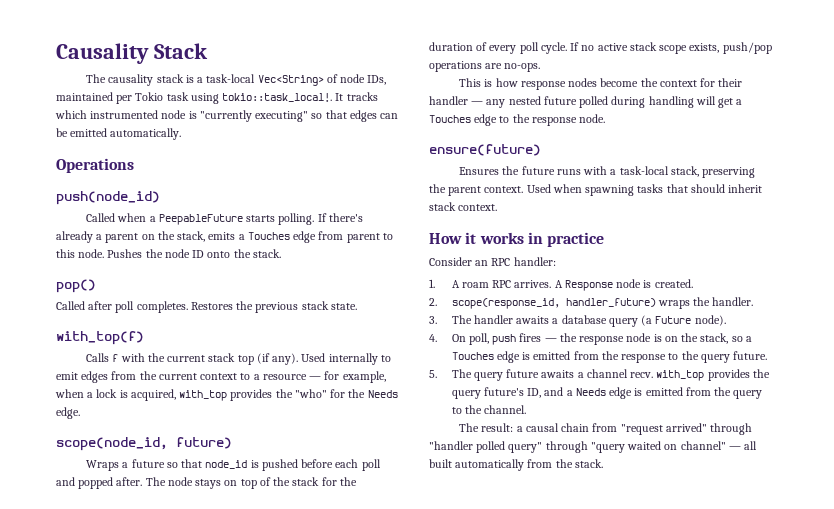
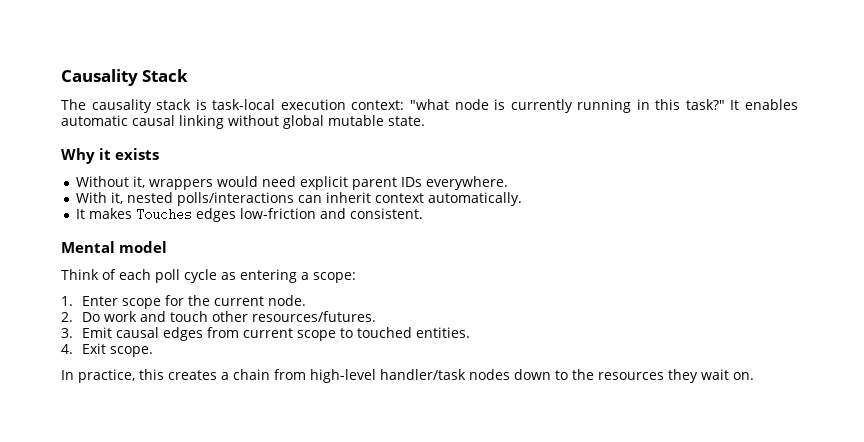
- The causality stack is a task-local Vec<String> of node IDs, maintained per Tokio task using tokio::task_local!. It tracks which instrumented node is "currently executing" so that edges can be emitted automatically.
- Operations
- push(node_id)
- Called when a PeepableFuture starts polling. If there's already a parent on the stack, emits a Touches edge from parent to this node. Pushes the node ID onto the stack.
- pop()
- Called after poll completes. Restores the previous stack state.
- with_top(f)
- Calls f with the current stack top (if any). Used internally to emit edges from the current context to a resource — for example, when a lock is acquired, with_top provides the "who" for the Needs edge.
- scope(node_id, future)
- Wraps a future so that node_id is pushed before each poll and popped after. The node stays on top of the stack for the duration of every poll cycle. If no active stack scope exists, push/pop operations are no-ops.
- This is how response nodes become the context for their handler — any nested future polled during handling will get a Touches edge to the response node.
- ensure(future)
- Ensures the future runs with a task-local stack, preserving the parent context. Used when spawning tasks that should inherit stack context.
- How it works in practice
- Consider an RPC handler:
- 1. A roam RPC arrives. A Response node is created.
- 2. scope(response_id, handler_future) wraps the handler.
- 3. The handler awaits a database query (a Future node).
- 4. On poll, push fires — the response node is on the stack, so a Touches edge is emitted from the response to the query future.
- 5. The query future awaits a channel recv. with_top provides the query future's ID, and a Needs edge is emitted from the query to the channel.
- The result: a causal chain from "request arrived" through "handler polled query" through "query waited on channel" — all built automatically from the stack.
+ The causality stack is task-local execution context: "what node is currently running in this task?" It enables automatic causal linking without global mutable state.
+ Why it exists
+ Without it, wrappers would need explicit parent IDs everywhere.
+ With it, nested polls/interactions can inherit context automatically.
+ It makes Touches edges low-friction and consistent.
+ Mental model
+ Think of each poll cycle as entering a scope:
+ 1. Enter scope for the current node.
+ 2. Do work and touch other resources/futures.
+ 3. Emit causal edges from current scope to touched entities.
+ 4. Exit scope.
+ In practice, this creates a chain from high-level handler/task nodes down to the resources they wait on.

